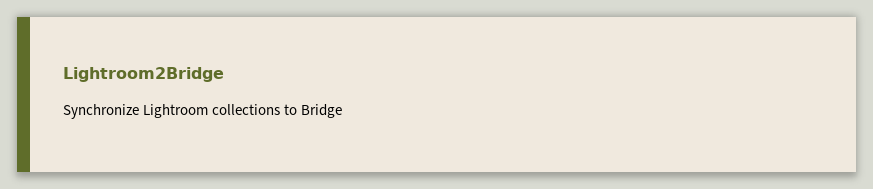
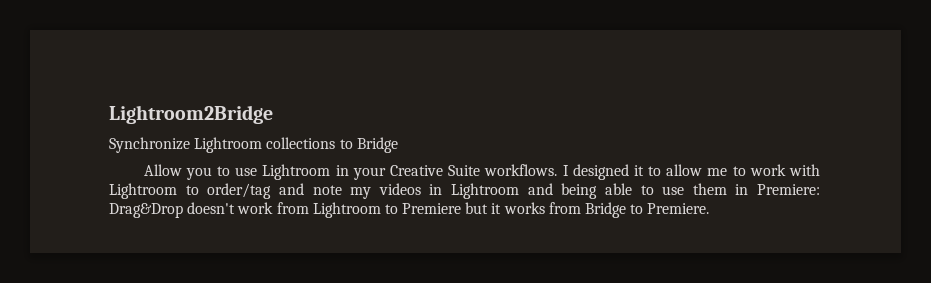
+ Allow you to use Lightroom in your Creative Suite workflows. I designed it to allow me to work with Lightroom to order/tag and note my videos in Lightroom and being able to use them in Premiere: Drag&Drop doesn't work from Lightroom to Premiere but it works from Bridge to Premiere.

